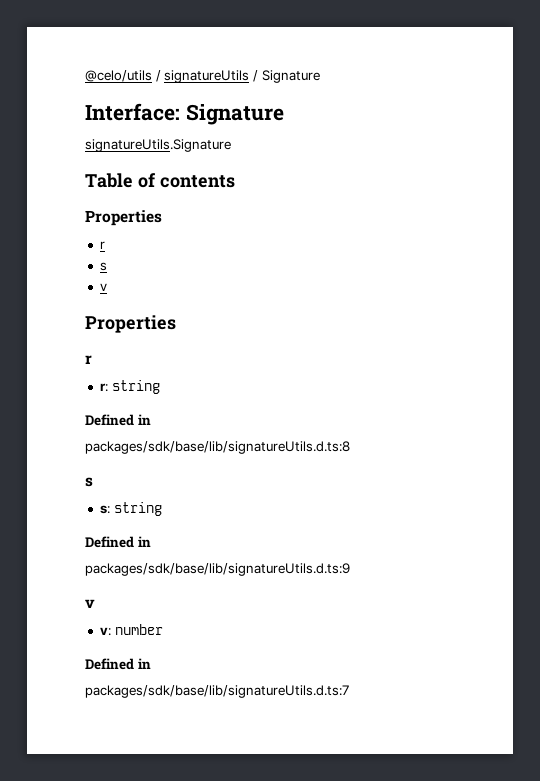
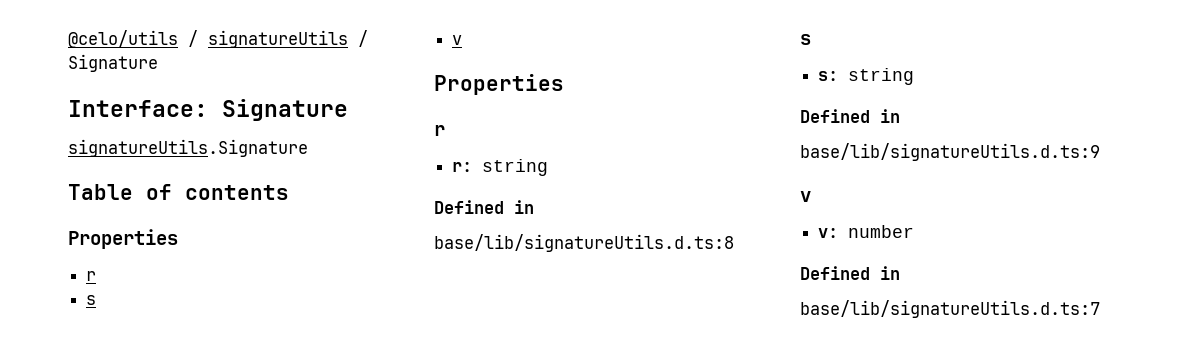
- packages/sdk/base/lib/signatureUtils.d.ts:8
+ base/lib/signatureUtils.d.ts:8
- packages/sdk/base/lib/signatureUtils.d.ts:9
+ base/lib/signatureUtils.d.ts:9
- packages/sdk/base/lib/signatureUtils.d.ts:7
+ base/lib/signatureUtils.d.ts:7

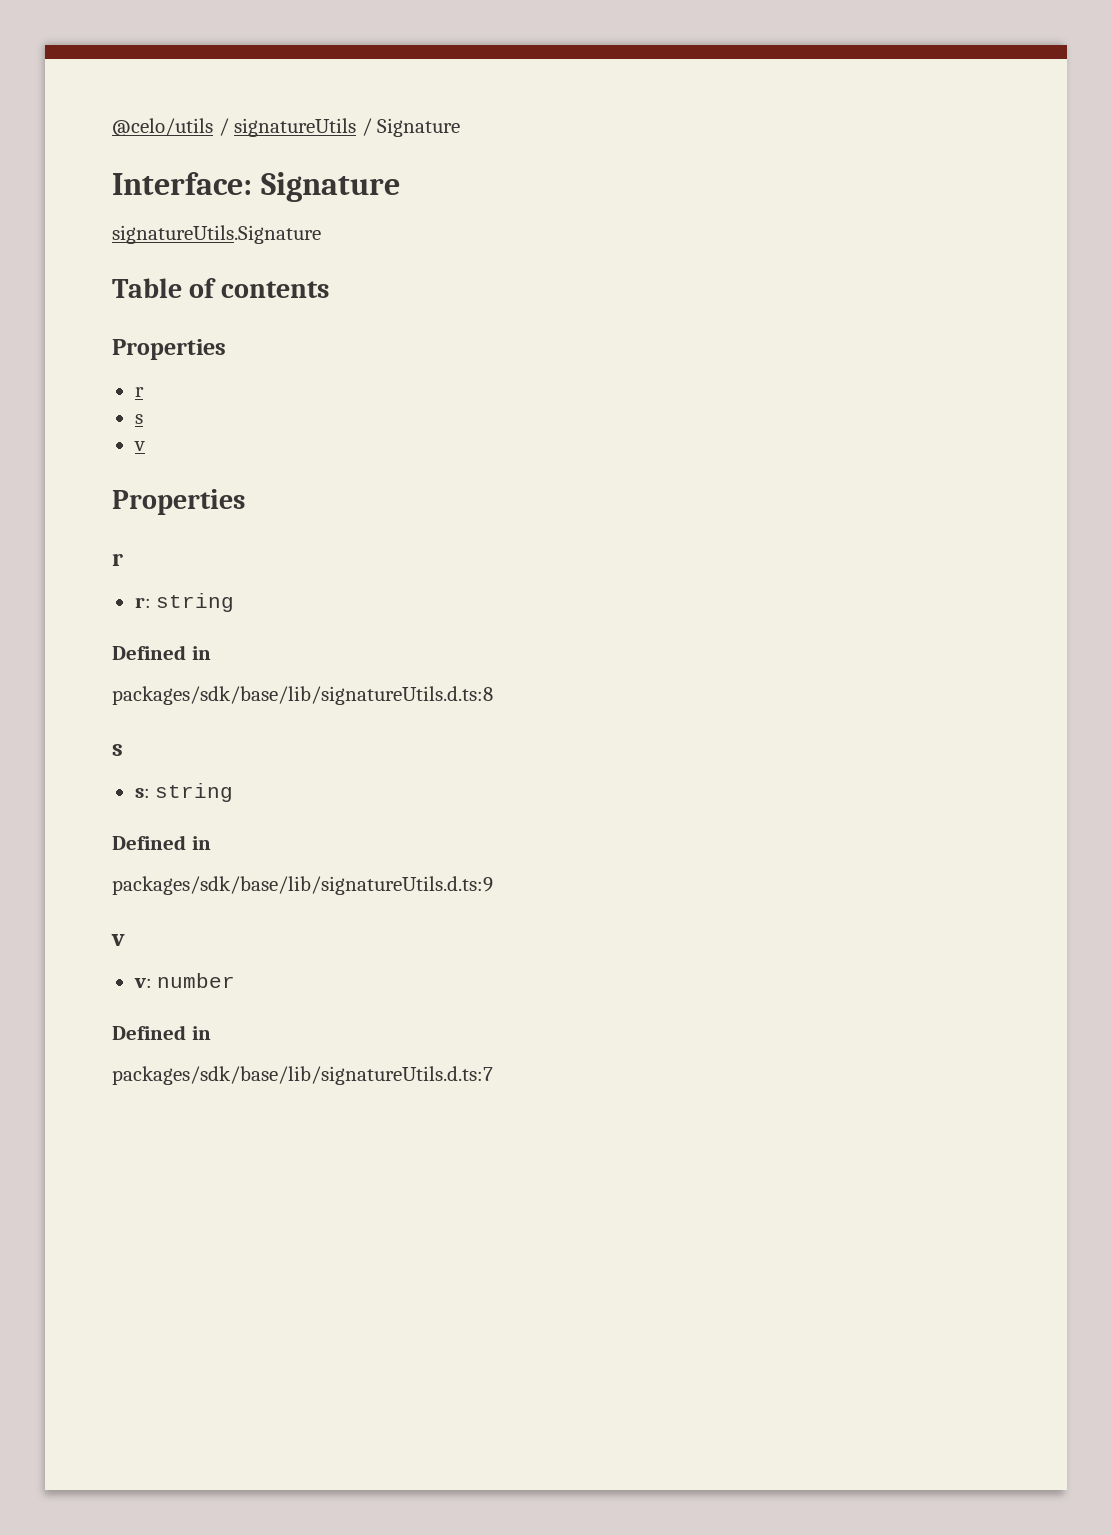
- base/lib/signatureUtils.d.ts:8
+ packages/sdk/base/lib/signatureUtils.d.ts:8
- base/lib/signatureUtils.d.ts:9
+ packages/sdk/base/lib/signatureUtils.d.ts:9
- base/lib/signatureUtils.d.ts:7
+ packages/sdk/base/lib/signatureUtils.d.ts:7

